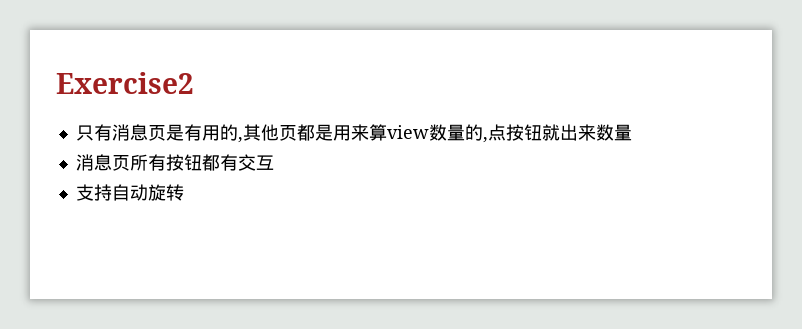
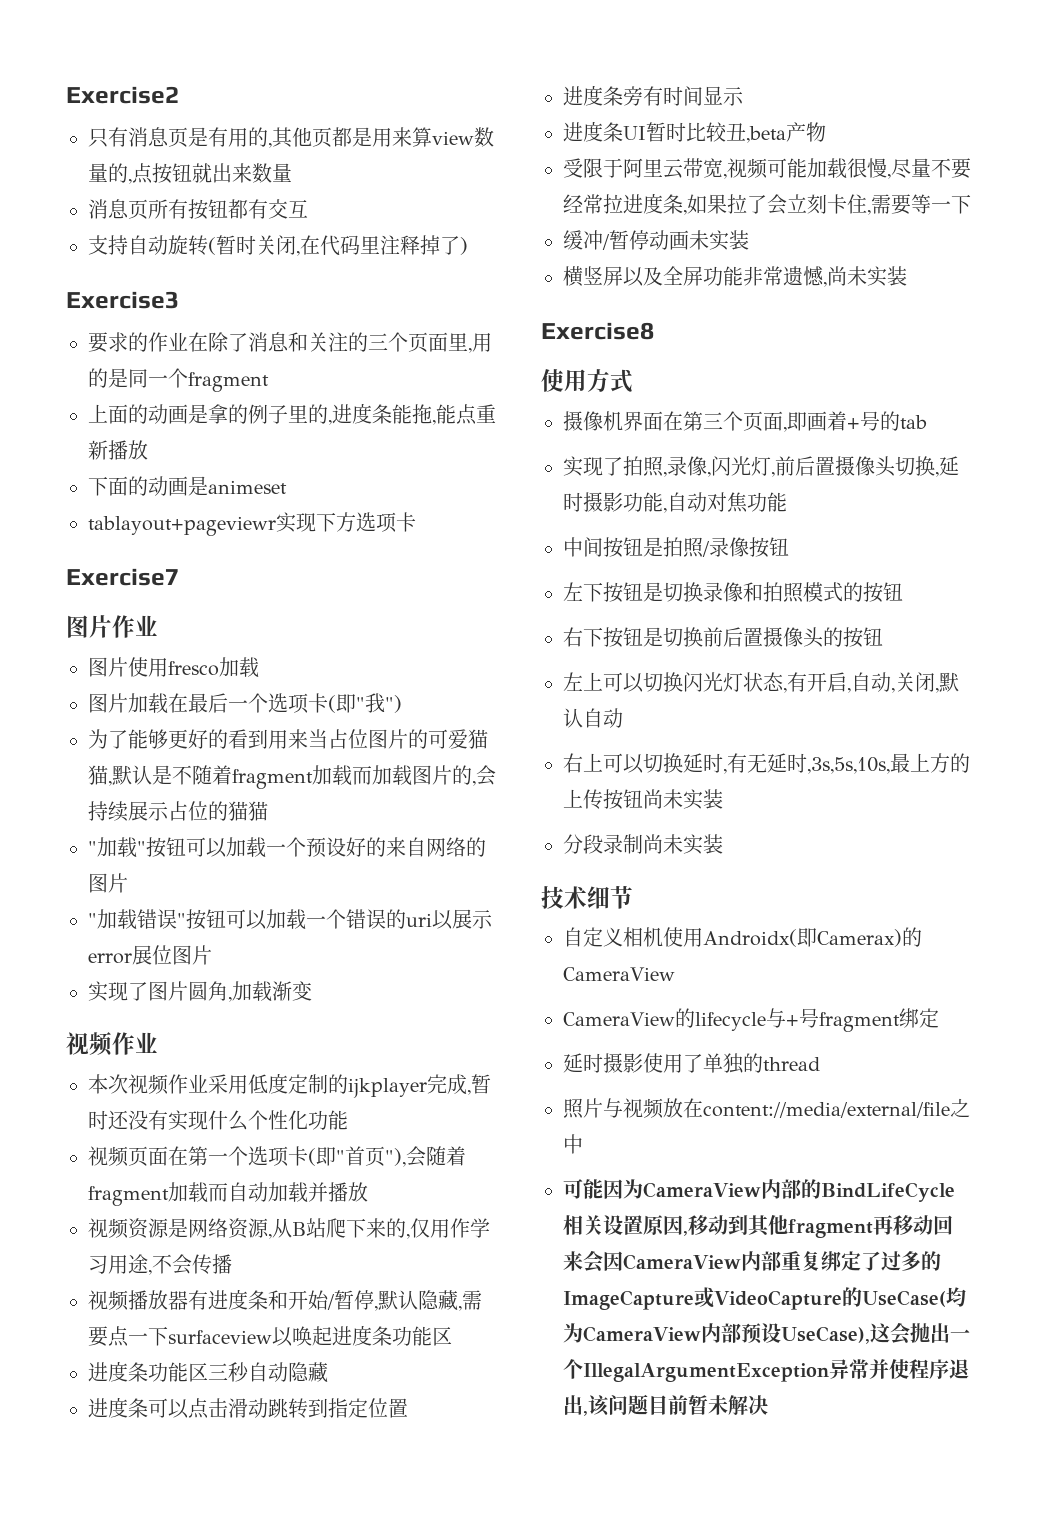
- 支持自动旋转
+ 支持自动旋转(暂时关闭,在代码里注释掉了)
+ Exercise3
+ 要求的作业在除了消息和关注的三个页面里,用的是同一个fragment
+ 上面的动画是拿的例子里的,进度条能拖,能点重新播放
+ 下面的动画是animeset
+ tablayout+pageviewr实现下方选项卡
+ Exercise7
+ 图片作业
+ 图片使用fresco加载
+ 图片加载在最后一个选项卡(即"我")
+ 为了能够更好的看到用来当占位图片的可爱猫猫,默认是不随着fragment加载而加载图片的,会持续展示占位的猫猫
+ "加载"按钮可以加载一个预设好的来自网络的图片
+ "加载错误"按钮可以加载一个错误的uri以展示error展位图片
+ 实现了图片圆角,加载渐变
+ 视频作业
+ 本次视频作业采用低度定制的ijkplayer完成,暂时还没有实现什么个性化功能
+ 视频页面在第一个选项卡(即"首页"),会随着fragment加载而自动加载并播放
+ 视频资源是网络资源,从B站爬下来的,仅用作学习用途,不会传播
+ 视频播放器有进度条和开始/暂停,默认隐藏,需要点一下surfaceview以唤起进度条功能区
+ 进度条功能区三秒自动隐藏
+ 进度条可以点击滑动跳转到指定位置
+ 进度条旁有时间显示
+ 进度条UI暂时比较丑,beta产物
+ 受限于阿里云带宽,视频可能加载很慢,尽量不要经常拉进度条,如果拉了会立刻卡住,需要等一下
+ 缓冲/暂停动画未实装
+ 横竖屏以及全屏功能非常遗憾,尚未实装
+ Exercise8
+ 使用方式
+ 摄像机界面在第三个页面,即画着+号的tab
+ 实现了拍照,录像,闪光灯,前后置摄像头切换,延时摄影功能,自动对焦功能
+ 中间按钮是拍照/录像按钮
+ 左下按钮是切换录像和拍照模式的按钮
+ 右下按钮是切换前后置摄像头的按钮
+ 左上可以切换闪光灯状态,有开启,自动,关闭,默认自动
+ 右上可以切换延时,有无延时,3s,5s,10s,最上方的上传按钮尚未实装
+ 分段录制尚未实装
+ 技术细节
+ 自定义相机使用Androidx(即Camerax)的CameraView
+ CameraView的lifecycle与+号fragment绑定
+ 延时摄影使用了单独的thread
+ 照片与视频放在content://media/external/file之中
+ 可能因为CameraView内部的BindLifeCycle相关设置原因,移动到其他fragment再移动回来会因CameraView内部重复绑定了过多的ImageCapture或VideoCapture的UseCase(均为CameraView内部预设UseCase),这会抛出一个IllegalArgumentException异常并使程序退出,该问题目前暂未解决

